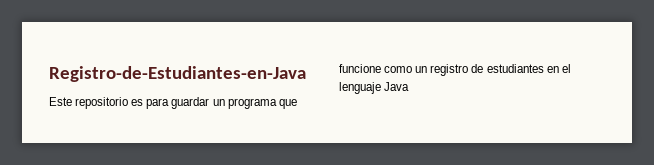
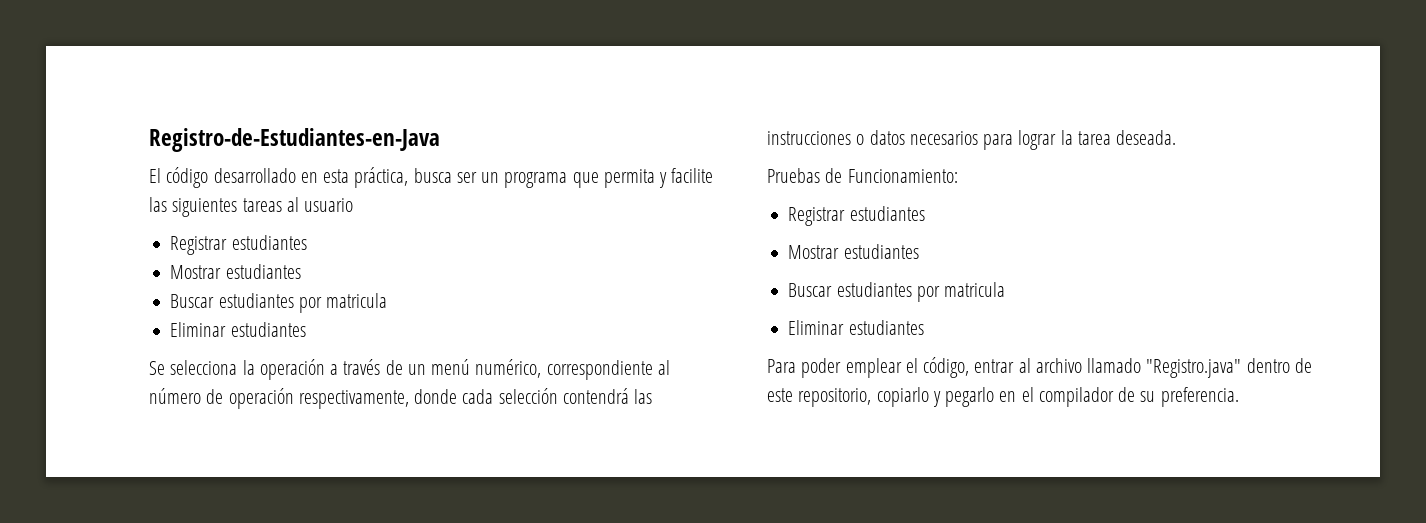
- Este repositorio es para guardar un programa que funcione como un registro de estudiantes en el lenguaje Java
+ El código desarrollado en esta práctica, busca ser un programa que permita y facilite las siguientes tareas al usuario
+ Registrar estudiantes
+ Mostrar estudiantes
+ Buscar estudiantes por matricula
+ Eliminar estudiantes
+ Se selecciona la operación a través de un menú numérico, correspondiente al número de operación respectivamente, donde cada selección contendrá las instrucciones o datos necesarios para lograr la tarea deseada.
+ Pruebas de Funcionamiento:
+ Registrar estudiantes
+ Mostrar estudiantes
+ Buscar estudiantes por matricula
+ Eliminar estudiantes
+ Para poder emplear el código, entrar al archivo llamado "Registro.java" dentro de este repositorio, copiarlo y pegarlo en el compilador de su preferencia.

